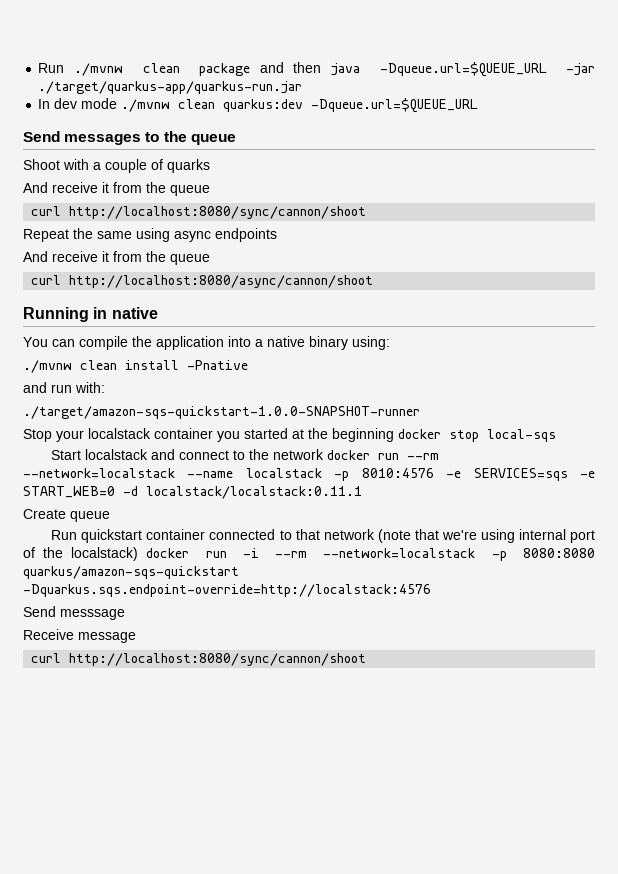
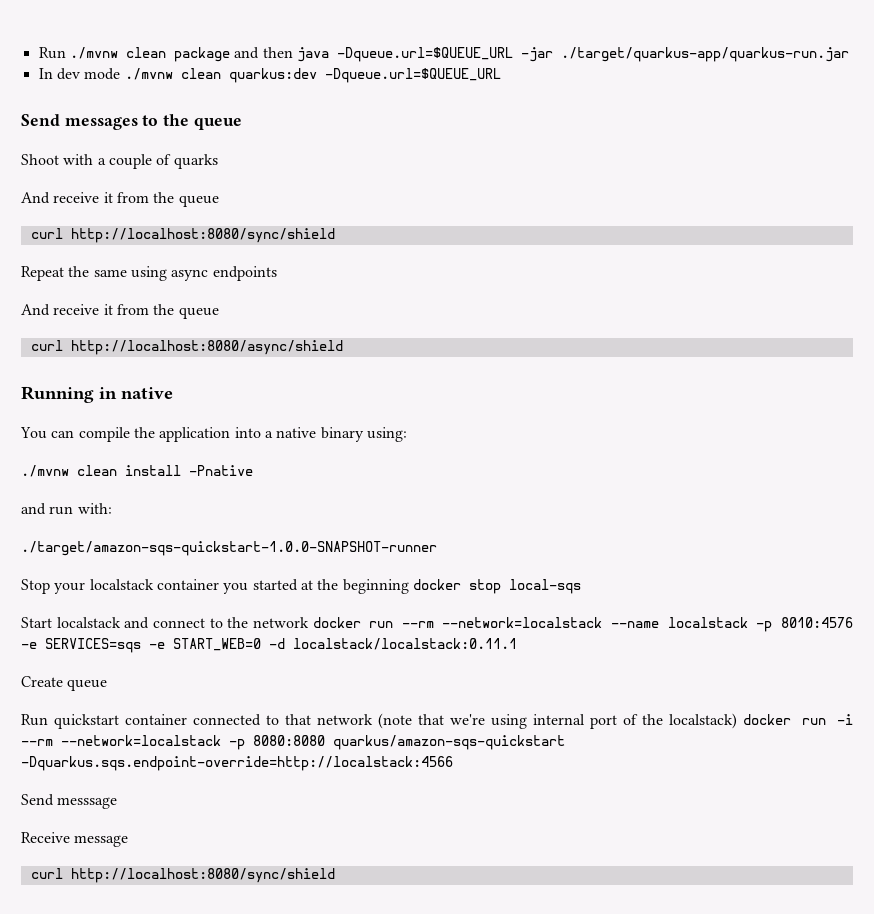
  Shoot with a couple of quarks
  And receive it from the queue
- curl http://localhost:8080/sync/cannon/shoot
+ curl http://localhost:8080/sync/shield
- curl http://localhost:8080/async/cannon/shoot
+ curl http://localhost:8080/async/shield
- Run quickstart container connected to that network (note that we're using internal port of the localstack) docker run -i --rm --network=localstack -p 8080:8080 quarkus/amazon-sqs-quickstart -Dquarkus.sqs.endpoint-override=http://localstack:4576
+ Run quickstart container connected to that network (note that we're using internal port of the localstack) docker run -i --rm --network=localstack -p 8080:8080 quarkus/amazon-sqs-quickstart -Dquarkus.sqs.endpoint-override=http://localstack:4566
  Receive message
- curl http://localhost:8080/sync/cannon/shoot
+ curl http://localhost:8080/sync/shield

